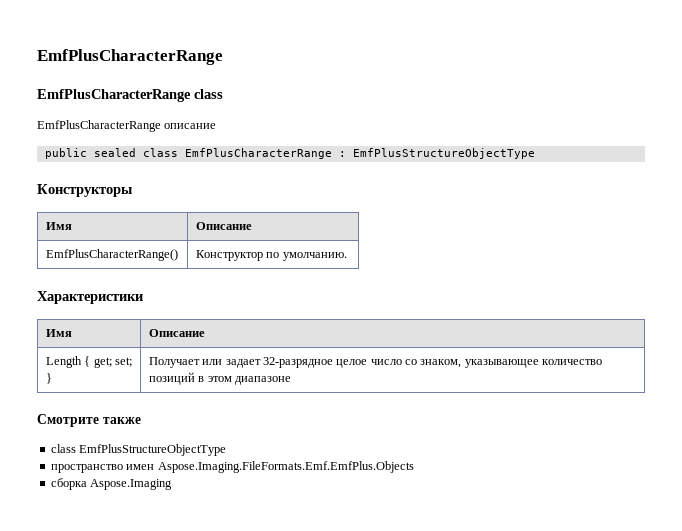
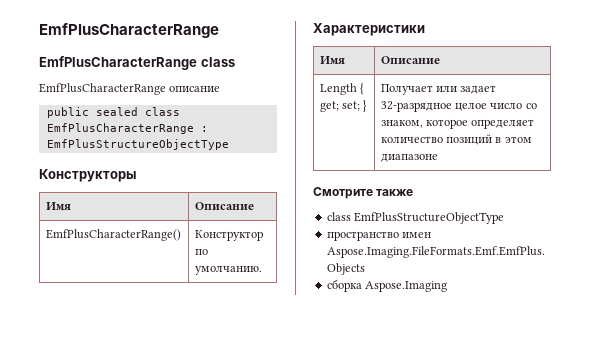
- Length { get; set; } | Получает или задает 32-разрядное целое число со знаком, указывающее количество позиций в этом диапазоне
+ Length { get; set; } | Получает или задает 32-разрядное целое число со знаком, которое определяет количество позиций в этом диапазоне

